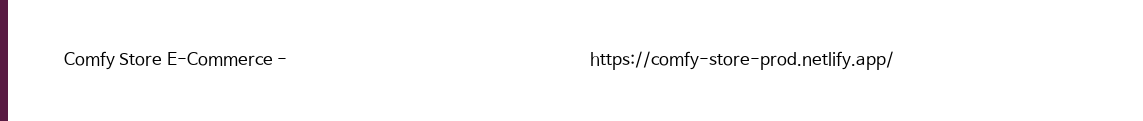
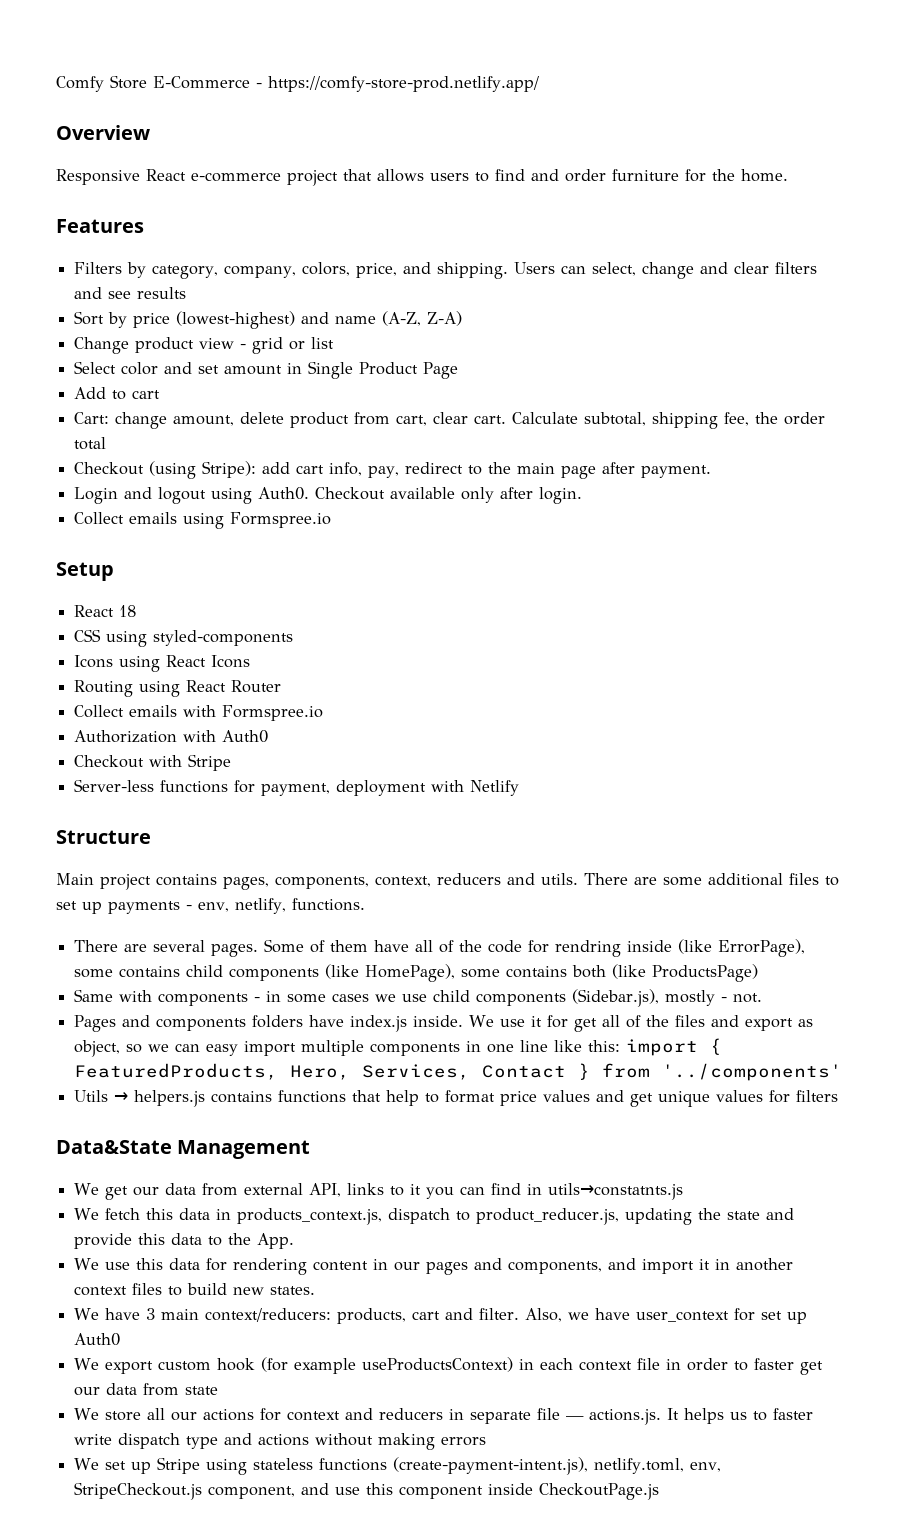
+ Overview
+ Responsive React e-commerce project that allows users to find and order furniture for the home.
+ Features
+ Filters by category, company, colors, price, and shipping. Users can select, change and clear filters and see results
+ Sort by price (lowest-highest) and name (A-Z, Z-A)
+ Change product view - grid or list
+ Select color and set amount in Single Product Page
+ Add to cart
+ Cart: change amount, delete product from cart, clear cart. Calculate subtotal, shipping fee, the order total
+ Checkout (using Stripe): add cart info, pay, redirect to the main page after payment.
+ Login and logout using Auth0. Checkout available only after login.
+ Collect emails using Formspree.io
+ Setup
+ React 18
+ CSS using styled-components
+ Icons using React Icons
+ Routing using React Router
+ Collect emails with Formspree.io
+ Authorization with Auth0
+ Checkout with Stripe
+ Server-less functions for payment, deployment with Netlify
+ Structure
+ Main project contains pages, components, context, reducers and utils. There are some additional files to set up payments - env, netlify, functions.
+ There are several pages. Some of them have all of the code for rendring inside (like ErrorPage), some contains child components (like HomePage), some contains both (like ProductsPage)
+ Same with components - in some cases we use child components (Sidebar.js), mostly - not.
+ Pages and components folders have index.js inside. We use it for get all of the files and export as object, so we can easy import multiple components in one line like this: import { FeaturedProducts, Hero, Services, Contact } from '../components'
+ Utils → helpers.js contains functions that help to format price values and get unique values for filters
+ Data&State Management
+ We get our data from external API, links to it you can find in utils→constatnts.js
+ We fetch this data in products_context.js, dispatch to product_reducer.js, updating the state and provide this data to the App.
+ We use this data for rendering content in our pages and components, and import it in another context files to build new states.
+ We have 3 main context/reducers: products, cart and filter. Also, we have user_context for set up Auth0
+ We export custom hook (for example useProductsContext) in each context file in order to faster get our data from state
+ We store all our actions for context and reducers in separate file — actions.js. It helps us to faster write dispatch type and actions without making errors
+ We set up Stripe using stateless functions (create-payment-intent.js), netlify.toml, env, StripeCheckout.js component, and use this component inside CheckoutPage.js

